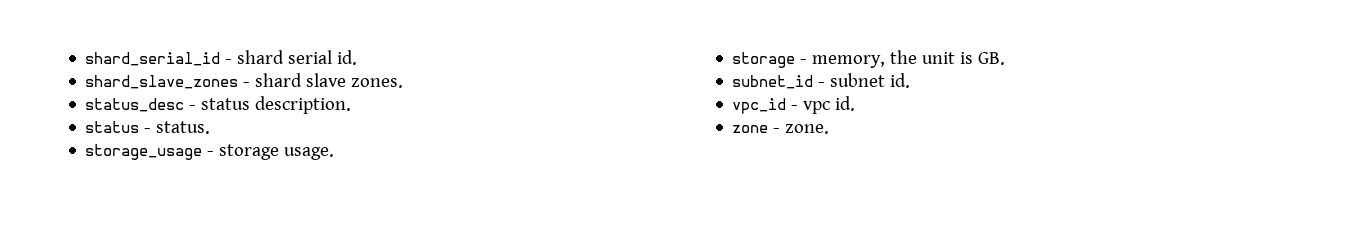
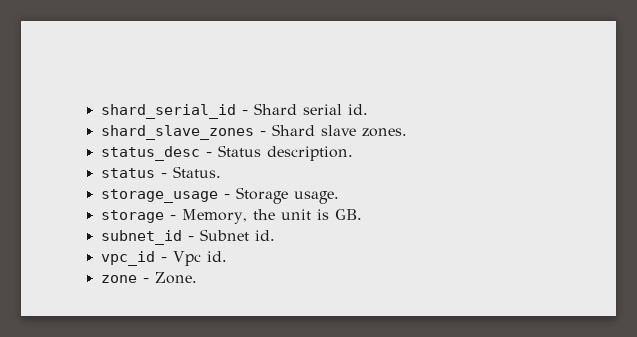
- shard_serial_id - shard serial id.
+ shard_serial_id - Shard serial id.
- shard_slave_zones - shard slave zones.
+ shard_slave_zones - Shard slave zones.
- status_desc - status description.
+ status_desc - Status description.
- status - status.
+ status - Status.
- storage_usage - storage usage.
+ storage_usage - Storage usage.
- storage - memory, the unit is GB.
+ storage - Memory, the unit is GB.
- subnet_id - subnet id.
+ subnet_id - Subnet id.
- vpc_id - vpc id.
+ vpc_id - Vpc id.
- zone - zone.
+ zone - Zone.

